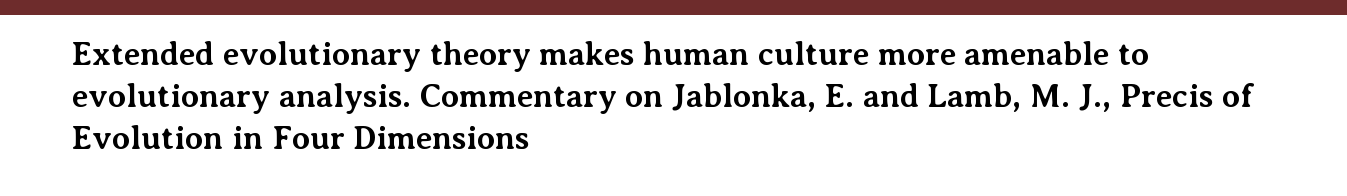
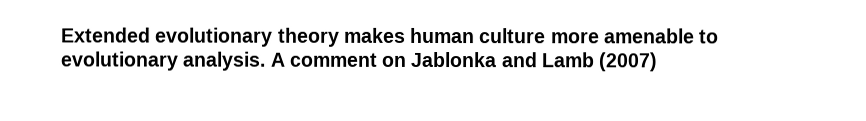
- Commentary on Jablonka, E. and Lamb, M. J., Precis of Evolution in Four Dimensions
+ A comment on Jablonka and Lamb (2007)

